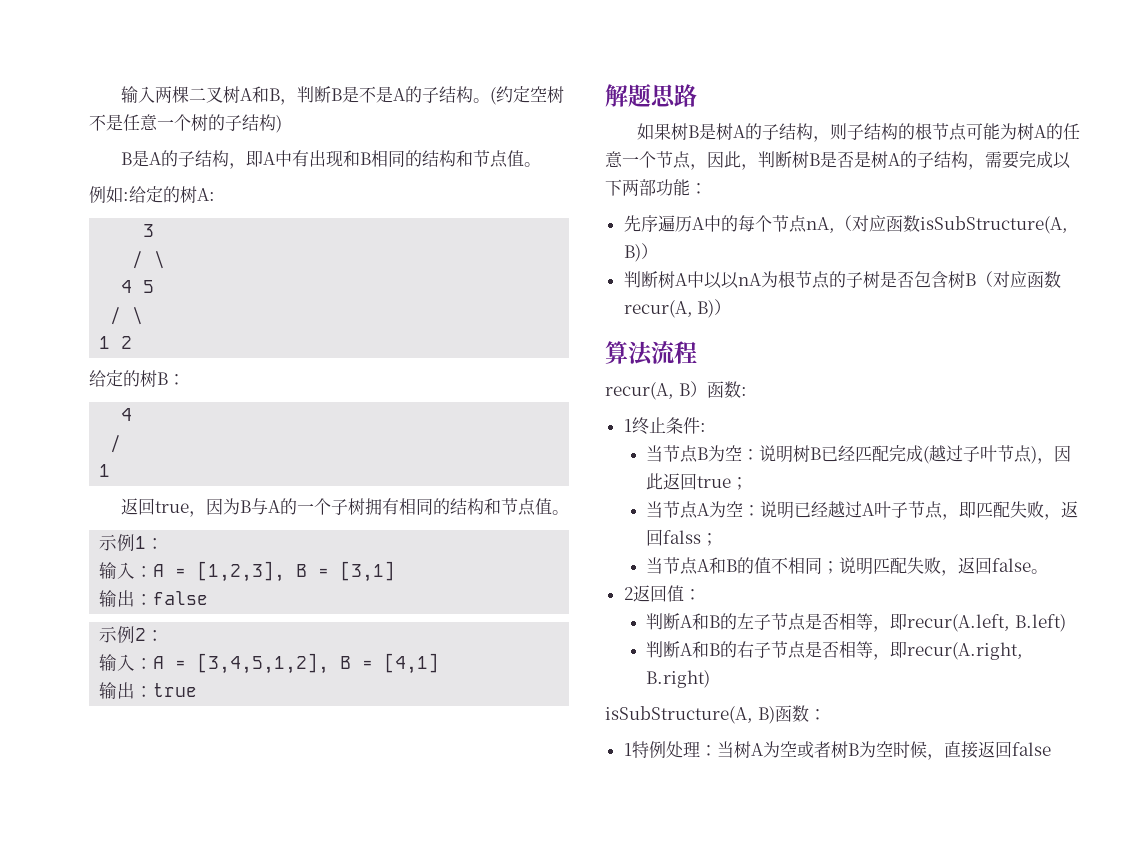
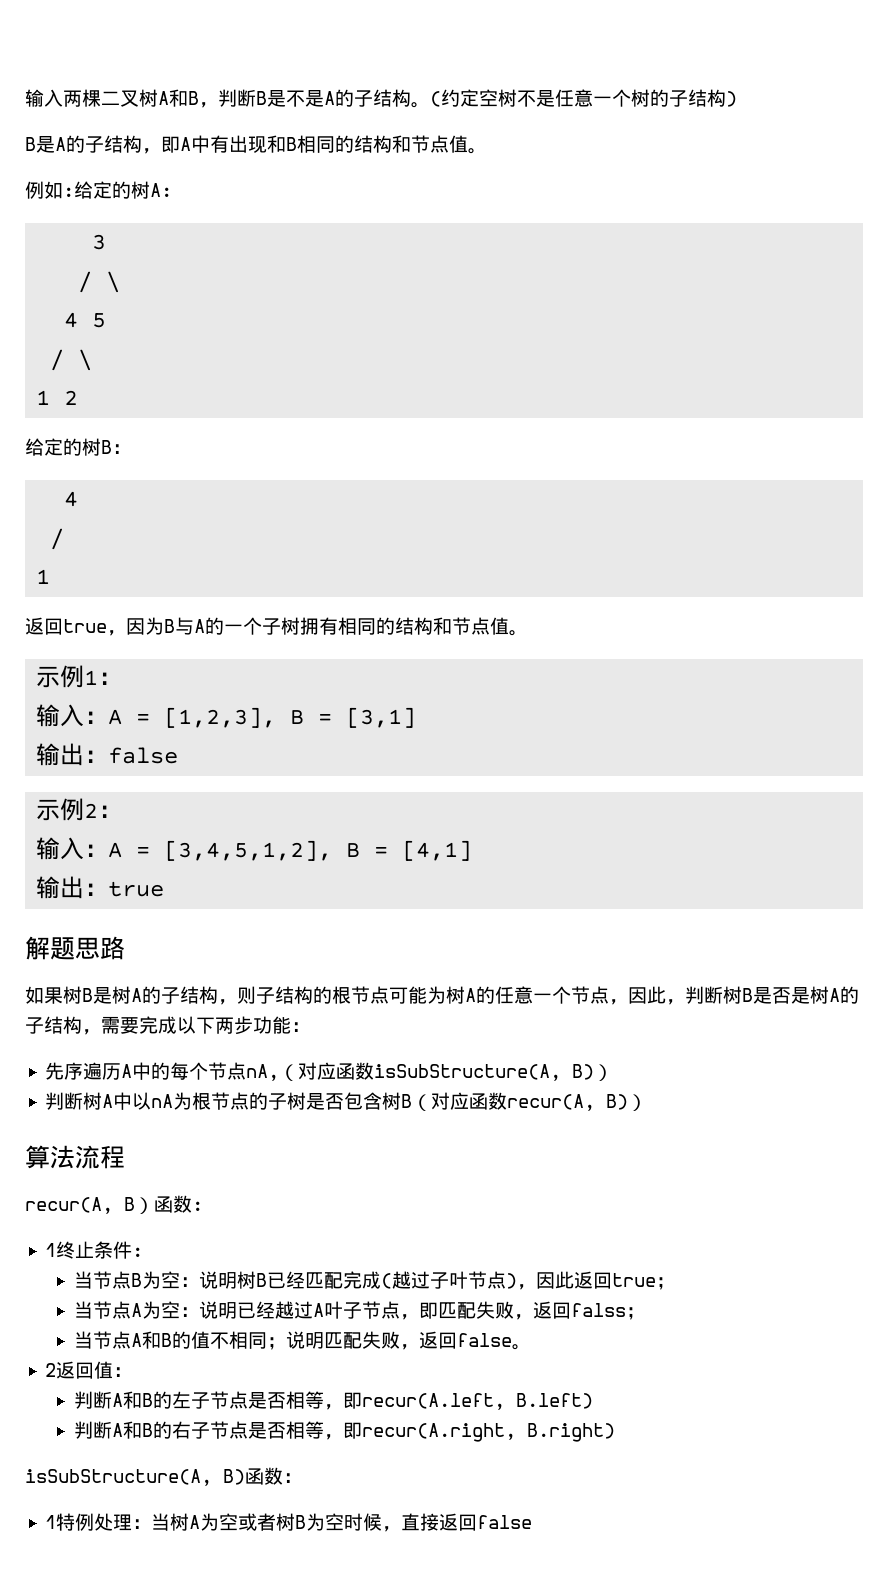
- 如果树B是树A的子结构，则子结构的根节点可能为树A的任意一个节点，因此，判断树B是否是树A的子结构，需要完成以下两部功能：
+ 如果树B是树A的子结构，则子结构的根节点可能为树A的任意一个节点，因此，判断树B是否是树A的子结构，需要完成以下两步功能：
- 判断树A中以以nA为根节点的子树是否包含树B（对应函数recur(A, B)）
+ 判断树A中以nA为根节点的子树是否包含树B（对应函数recur(A, B)）

